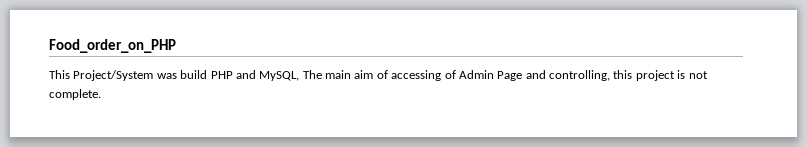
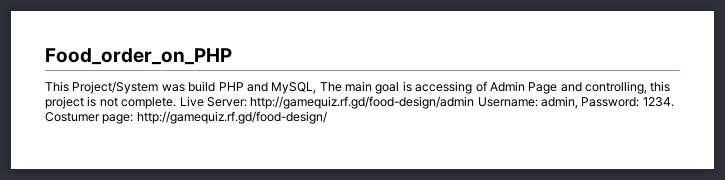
- This Project/System was build PHP and MySQL, The main aim of accessing of Admin Page and controlling, this project is not complete.
+ This Project/System was build PHP and MySQL, The main goal is accessing of Admin Page and controlling, this project is not complete.
+ Live Server: http://gamequiz.rf.gd/food-design/admin Username: admin, Password: 1234. Costumer page: http://gamequiz.rf.gd/food-design/

